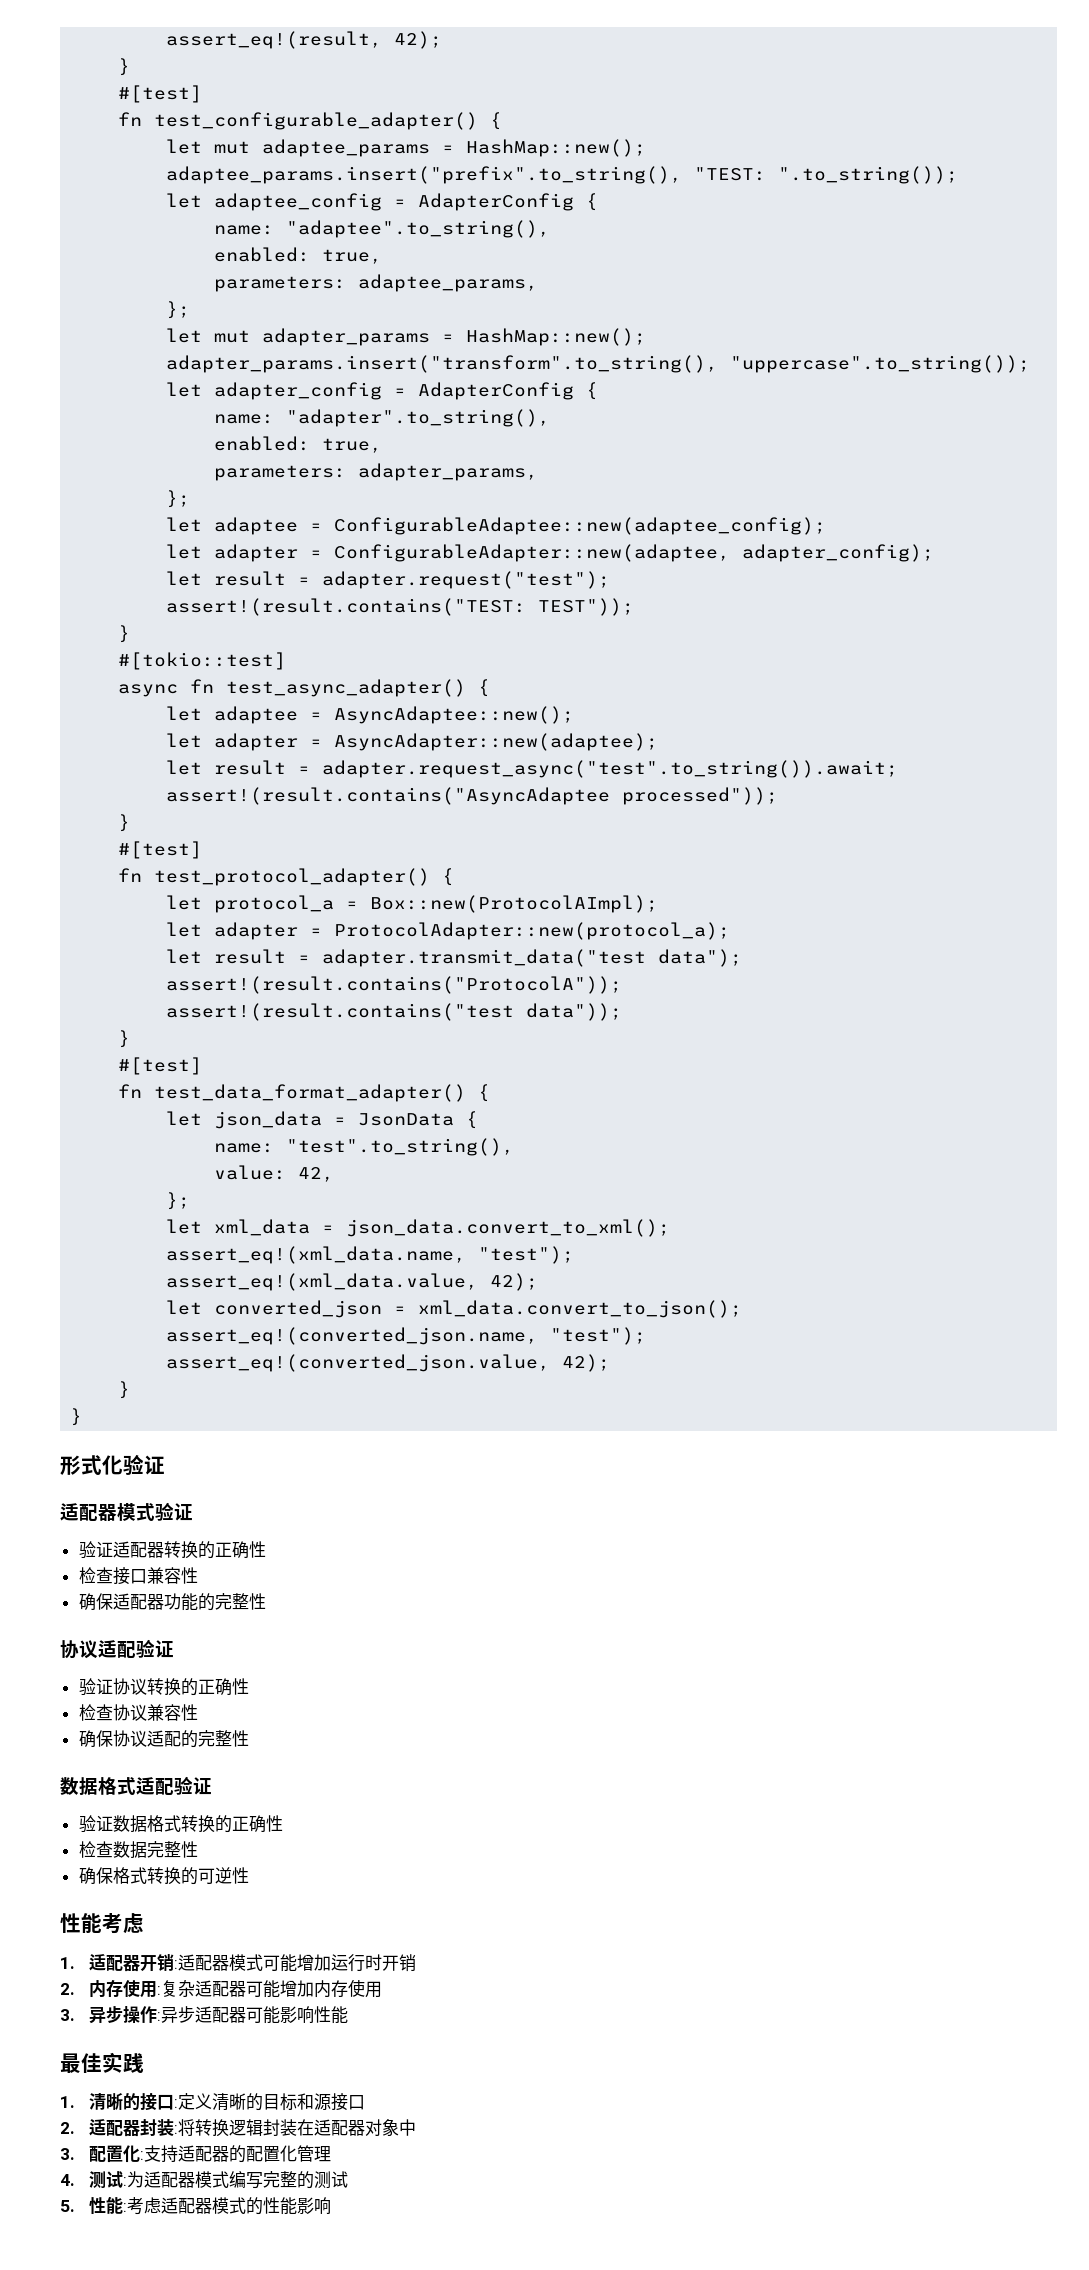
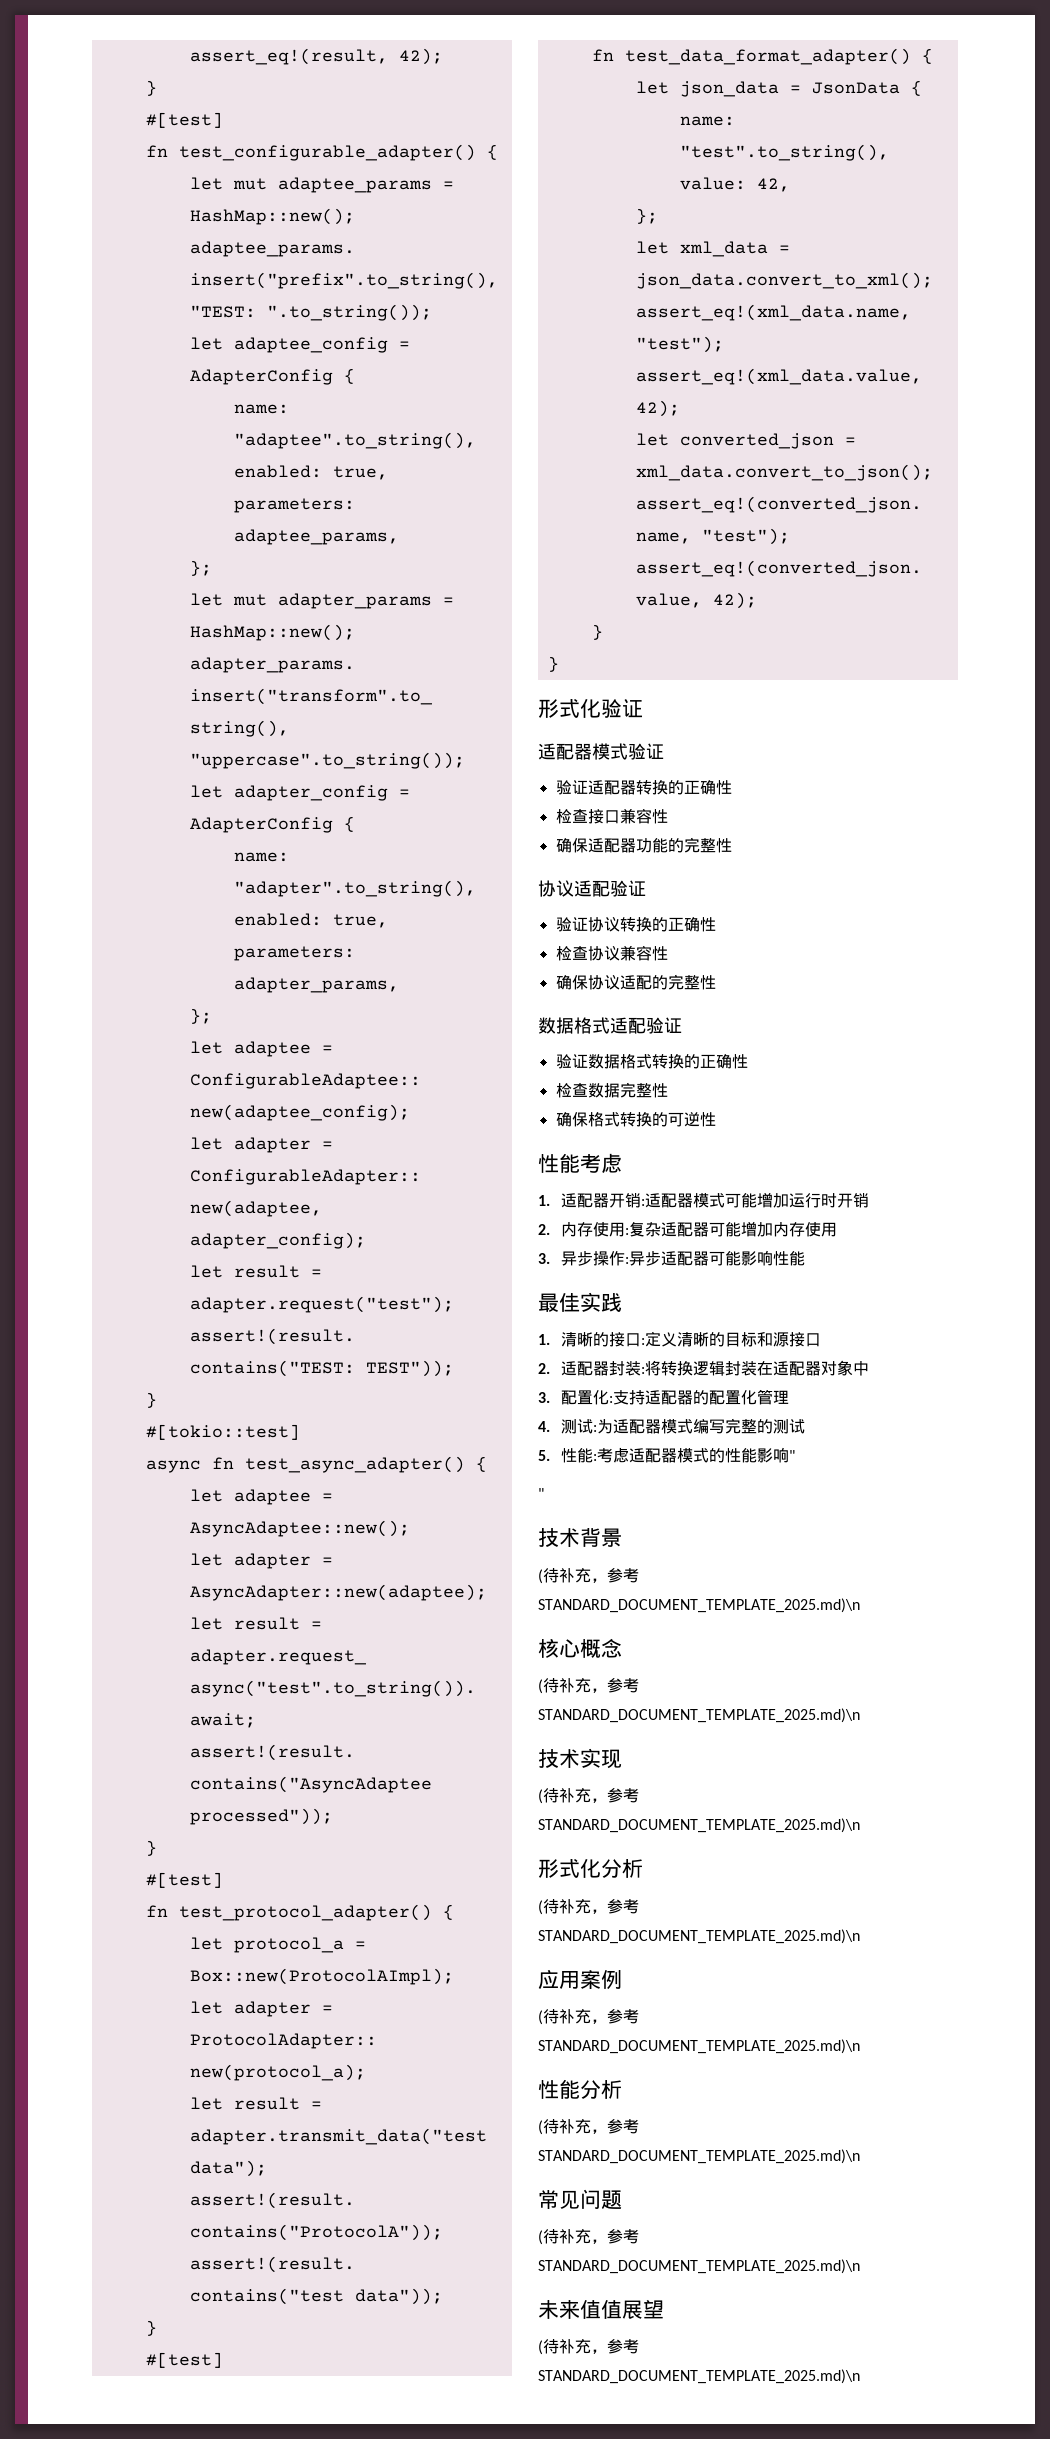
- 5.性能:考虑适配器模式的性能影响
+ 5.性能:考虑适配器模式的性能影响"
+ "
+ 技术背景
+ (待补充，参考STANDARD_DOCUMENT_TEMPLATE_2025.md)\n
+ 核心概念
+ (待补充，参考STANDARD_DOCUMENT_TEMPLATE_2025.md)\n
+ 技术实现
+ (待补充，参考STANDARD_DOCUMENT_TEMPLATE_2025.md)\n
+ 形式化分析
+ (待补充，参考STANDARD_DOCUMENT_TEMPLATE_2025.md)\n
+ 应用案例
+ (待补充，参考STANDARD_DOCUMENT_TEMPLATE_2025.md)\n
+ 性能分析
+ (待补充，参考STANDARD_DOCUMENT_TEMPLATE_2025.md)\n
+ 常见问题
+ (待补充，参考STANDARD_DOCUMENT_TEMPLATE_2025.md)\n
+ 未来值值展望
+ (待补充，参考STANDARD_DOCUMENT_TEMPLATE_2025.md)\n

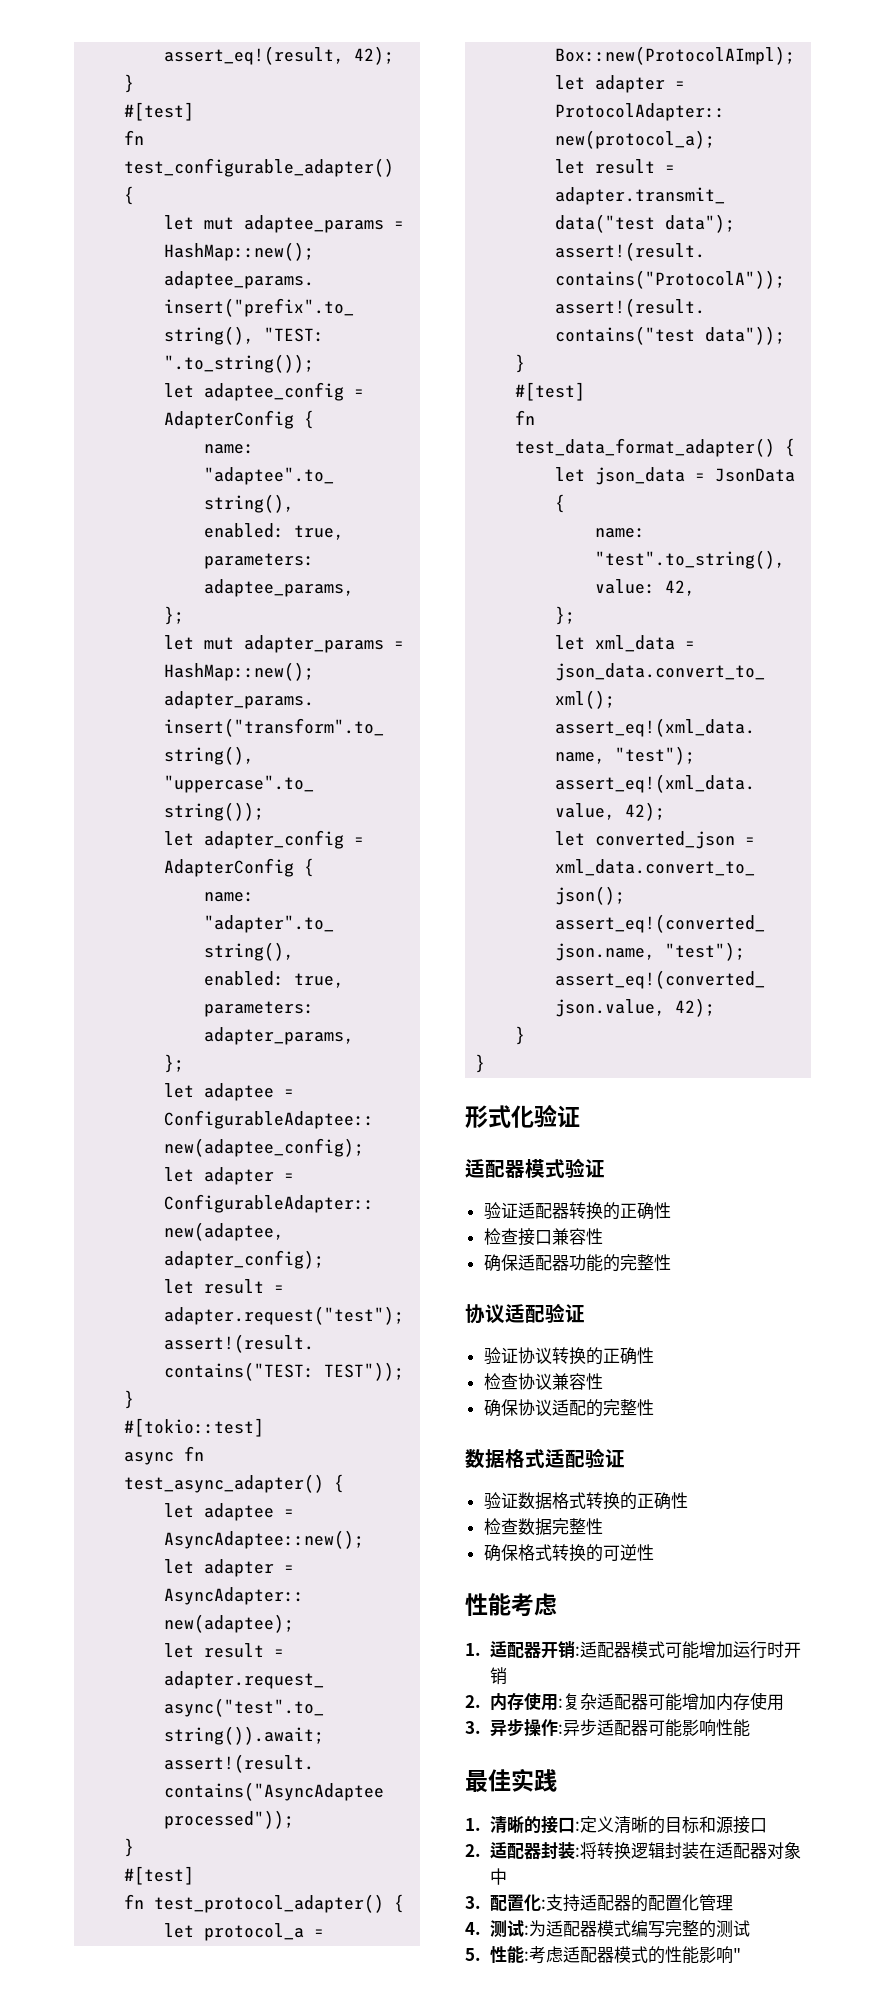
  5.性能:考虑适配器模式的性能影响"
- "
- 技术背景
- (待补充，参考STANDARD_DOCUMENT_TEMPLATE_2025.md)\n
- 核心概念
- (待补充，参考STANDARD_DOCUMENT_TEMPLATE_2025.md)\n
- 技术实现
- (待补充，参考STANDARD_DOCUMENT_TEMPLATE_2025.md)\n
- 形式化分析
- (待补充，参考STANDARD_DOCUMENT_TEMPLATE_2025.md)\n
- 应用案例
- (待补充，参考STANDARD_DOCUMENT_TEMPLATE_2025.md)\n
- 性能分析
- (待补充，参考STANDARD_DOCUMENT_TEMPLATE_2025.md)\n
- 常见问题
- (待补充，参考STANDARD_DOCUMENT_TEMPLATE_2025.md)\n
- 未来值值展望
- (待补充，参考STANDARD_DOCUMENT_TEMPLATE_2025.md)\n

